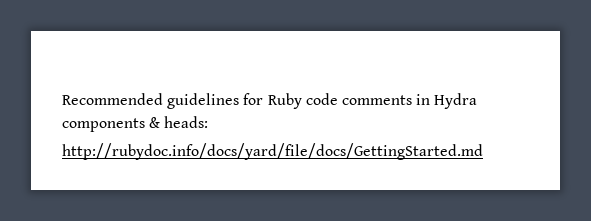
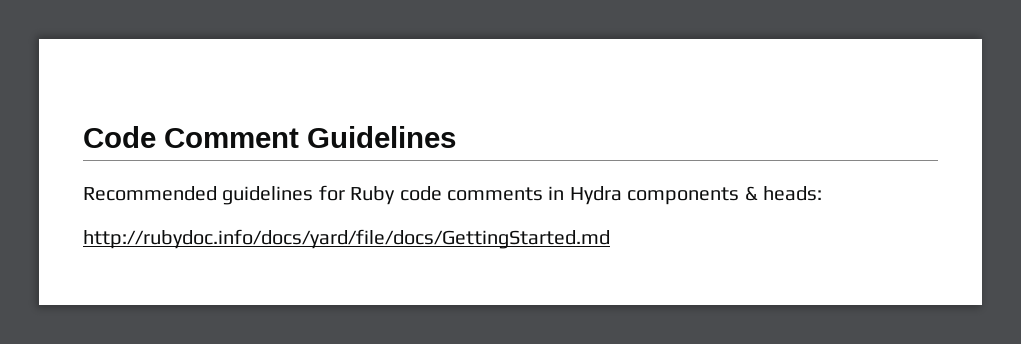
+ Code Comment Guidelines

